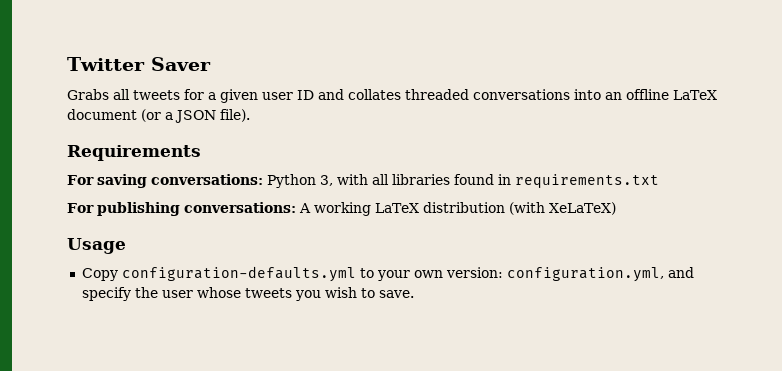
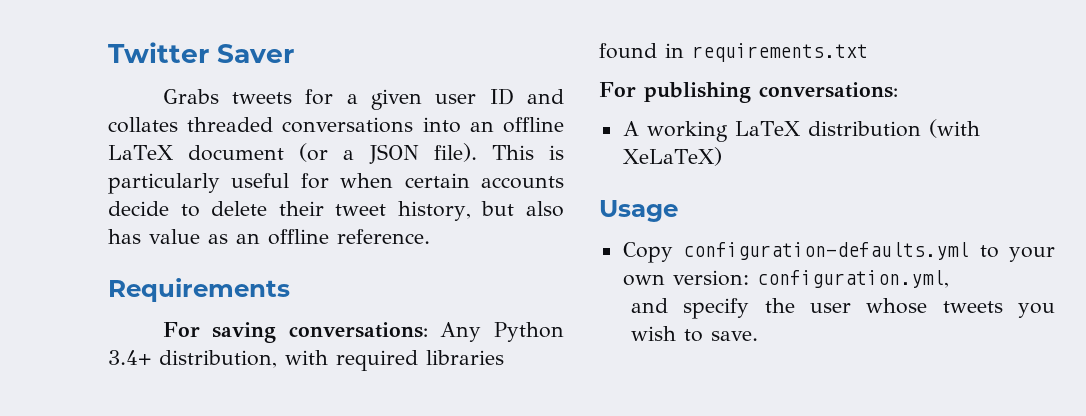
- Grabs all tweets for a given user ID and collates threaded conversations into an offline LaTeX document (or a JSON file).
+ Grabs tweets for a given user ID and collates threaded conversations into an offline LaTeX document (or a JSON file). This is particularly useful for when certain accounts decide to delete their tweet history, but also has value as an offline reference.
  Requirements
- For saving conversations: Python 3, with all libraries found in requirements.txt
+ For saving conversations: Any Python 3.4+ distribution, with required libraries found in requirements.txt
- For publishing conversations: A working LaTeX distribution (with XeLaTeX)
+ For publishing conversations:
+ A working LaTeX distribution (with XeLaTeX)
- Copy configuration-defaults.yml to your own version: configuration.yml, and specify the user whose tweets you wish to save.
+ Copy configuration-defaults.yml to your own version: configuration.yml,
+ and specify the user whose tweets you wish to save.

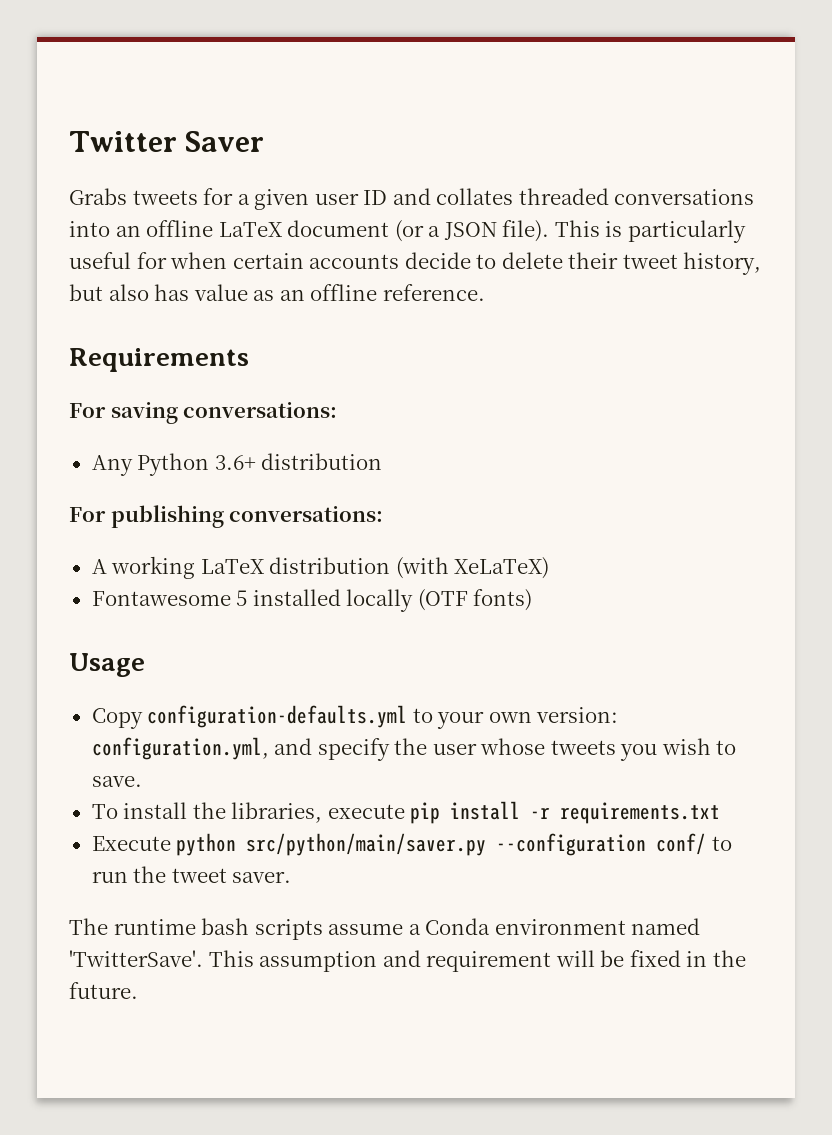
- For saving conversations: Any Python 3.4+ distribution, with required libraries found in requirements.txt
+ For saving conversations:
+ Any Python 3.6+ distribution
+ Fontawesome 5 installed locally (OTF fonts)
- Copy configuration-defaults.yml to your own version: configuration.yml,
- and specify the user whose tweets you wish to save.
+ Copy configuration-defaults.yml to your own version: configuration.yml, and specify the user whose tweets you wish to save.
+ To install the libraries, execute pip install -r requirements.txt
+ Execute python src/python/main/saver.py --configuration conf/ to run the tweet saver.
+ The runtime bash scripts assume a Conda environment named 'TwitterSave'. This assumption and requirement will be fixed in the future.

